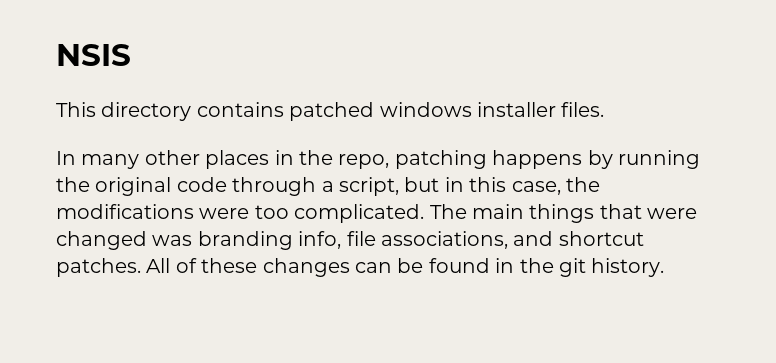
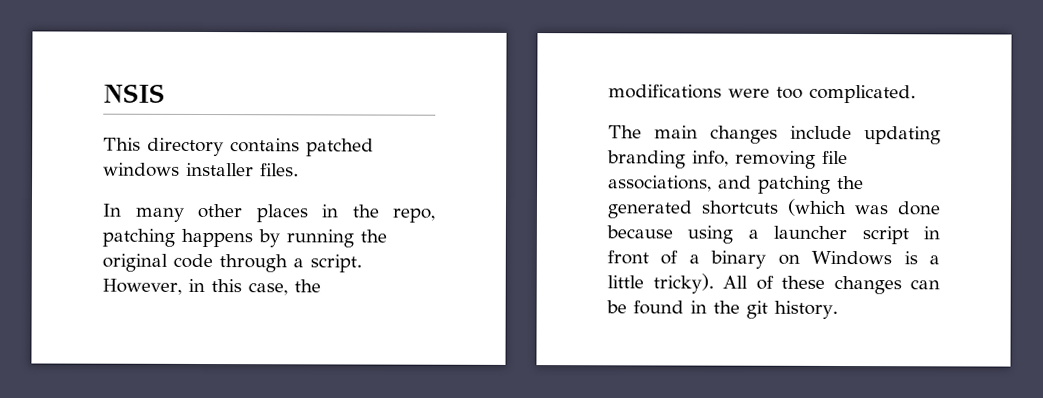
- In many other places in the repo, patching happens by running the original code through a script, but in this case, the modifications were too complicated. The main things that were changed was branding info, file associations, and shortcut patches.
+ In many other places in the repo, patching happens by running the original code through a script. However, in this case, the modifications were too complicated.
+ The main changes include updating branding info, removing file associations, and patching the generated shortcuts (which was done because using a launcher script in front of a binary on Windows is a little tricky).

